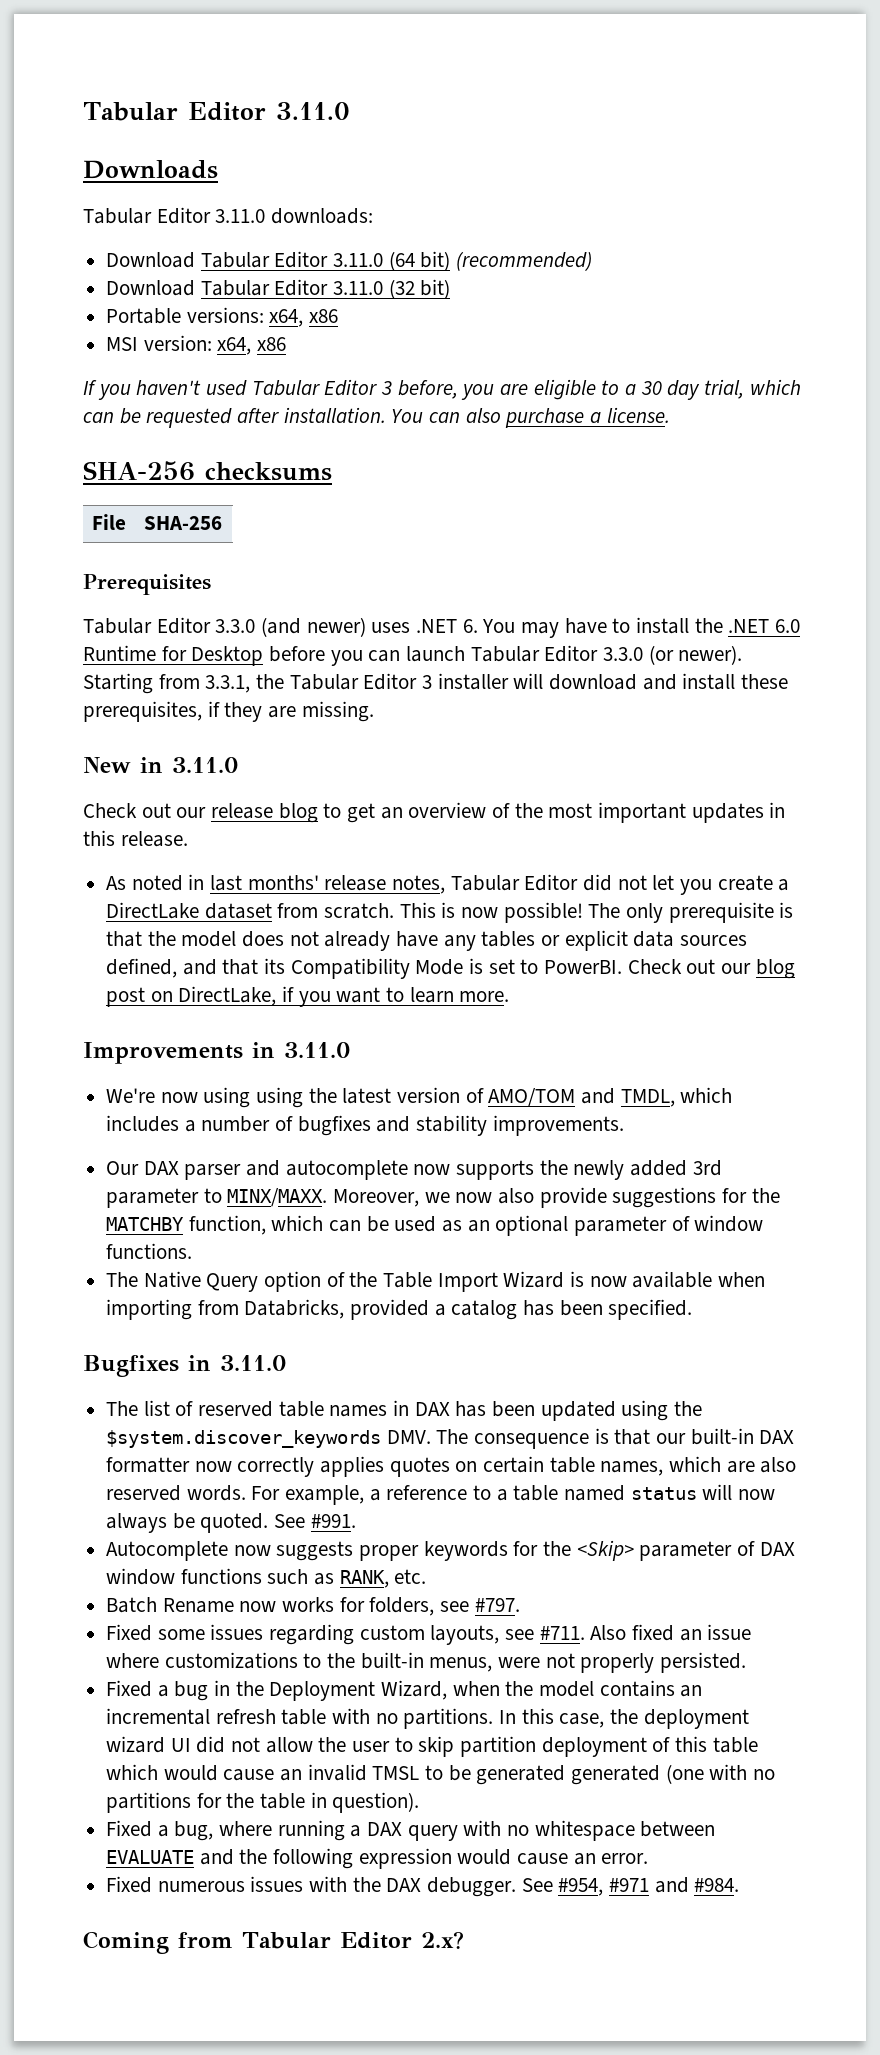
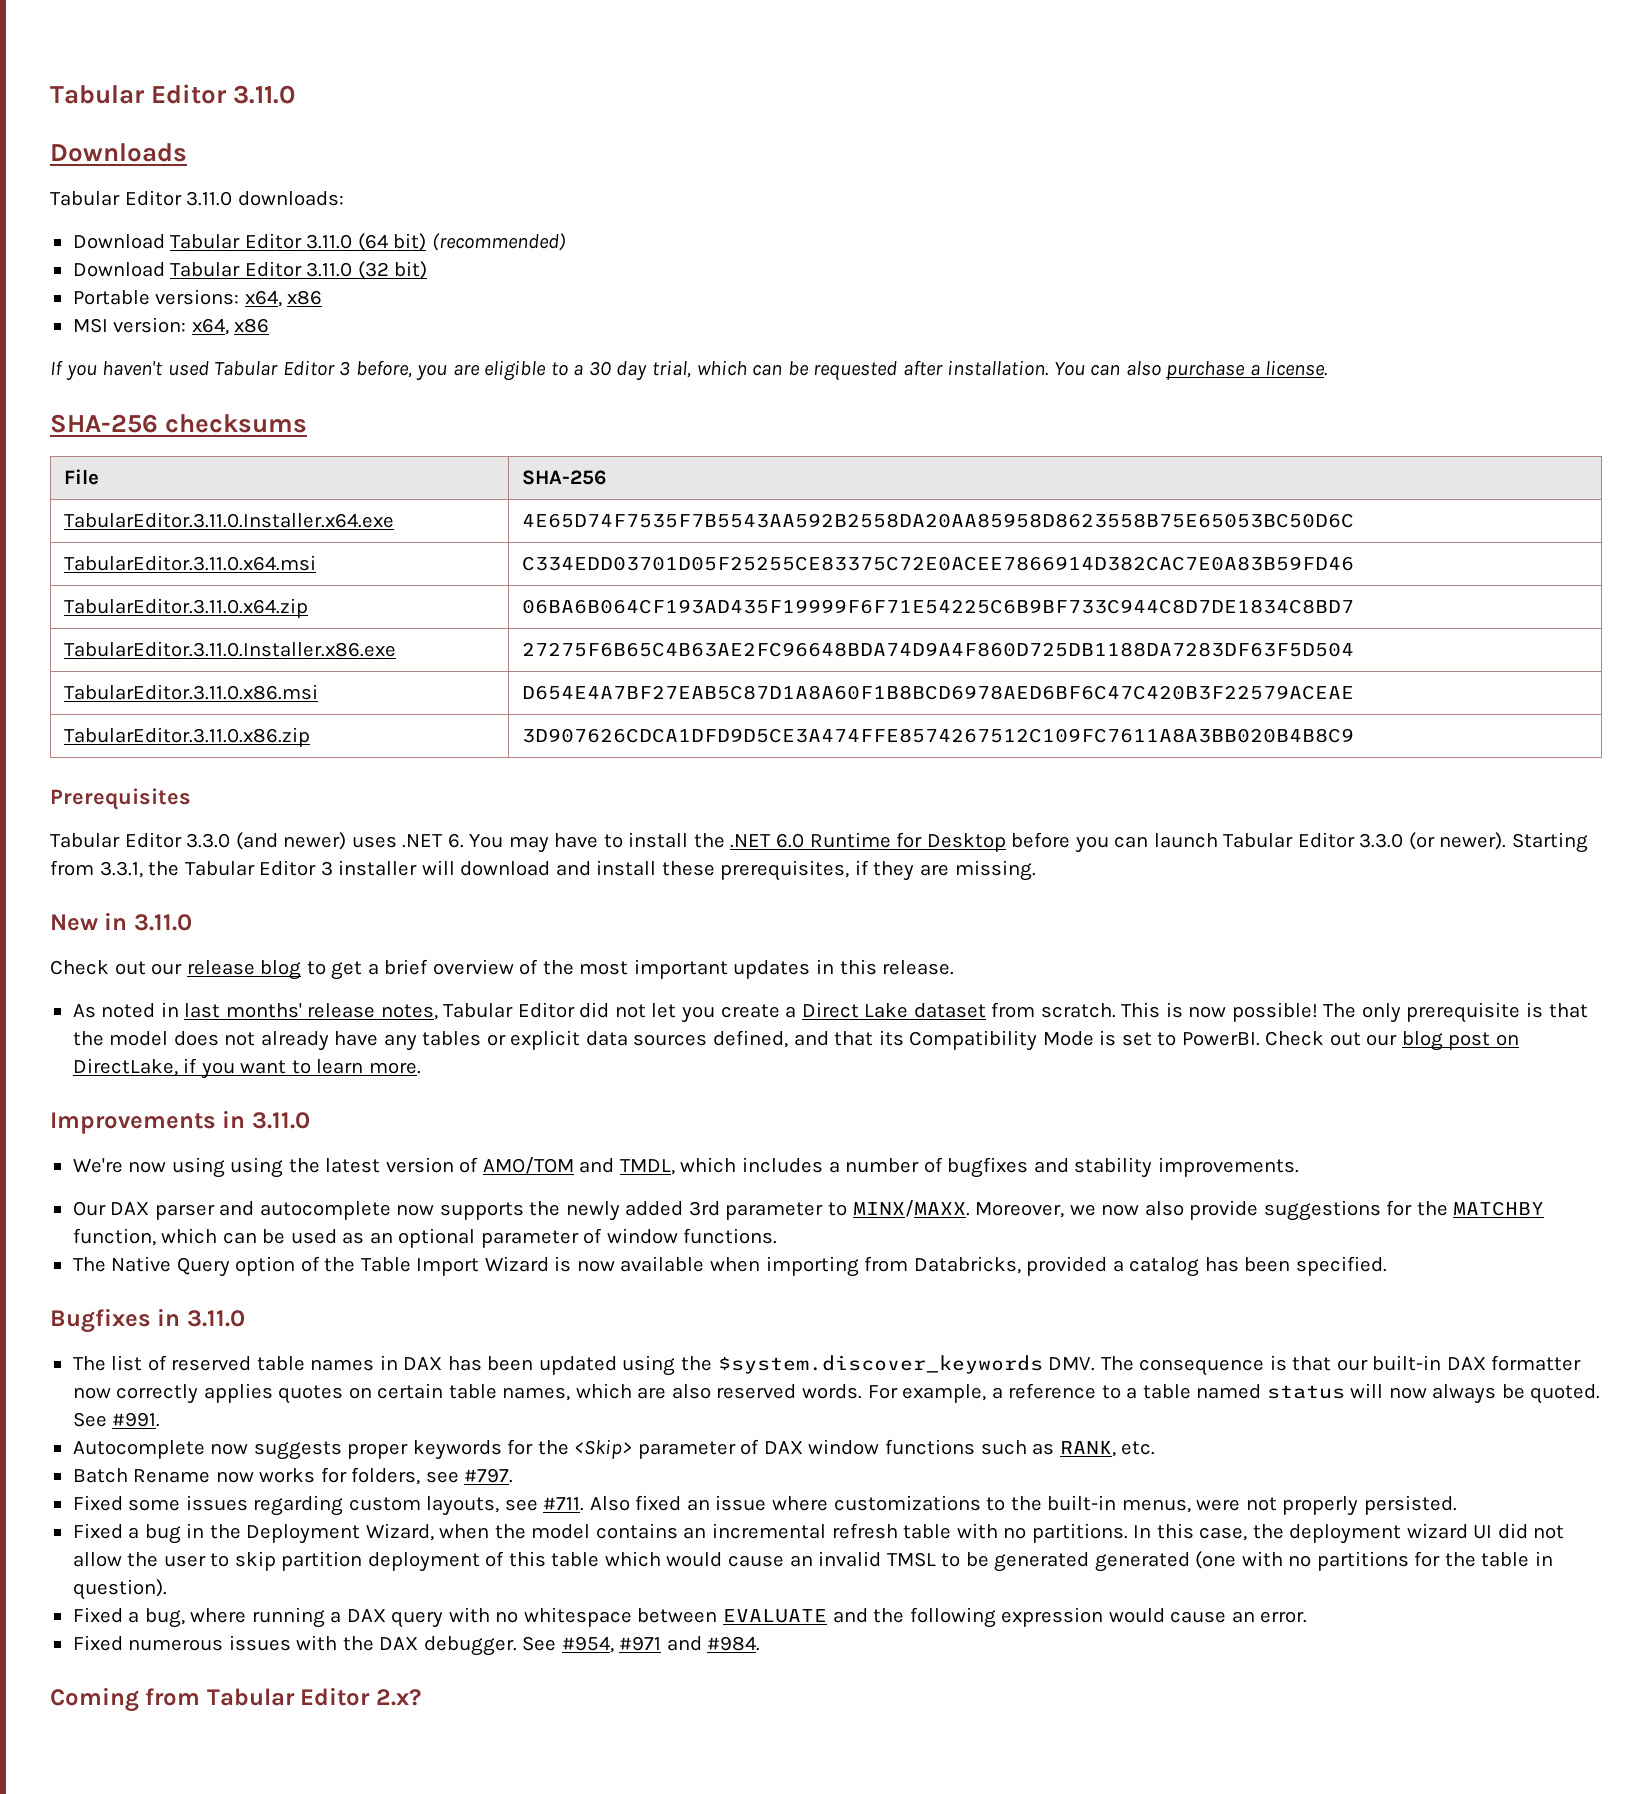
+ TabularEditor.3.11.0.Installer.x64.exe | 4E65D74F7535F7B5543AA592B2558DA20AA85958D8623558B75E65053BC50D6C
+ TabularEditor.3.11.0.x64.msi | C334EDD03701D05F25255CE83375C72E0ACEE7866914D382CAC7E0A83B59FD46
+ TabularEditor.3.11.0.x64.zip | 06BA6B064CF193AD435F19999F6F71E54225C6B9BF733C944C8D7DE1834C8BD7
+ TabularEditor.3.11.0.Installer.x86.exe | 27275F6B65C4B63AE2FC96648BDA74D9A4F860D725DB1188DA7283DF63F5D504
+ TabularEditor.3.11.0.x86.msi | D654E4A7BF27EAB5C87D1A8A60F1B8BCD6978AED6BF6C47C420B3F22579ACEAE
+ TabularEditor.3.11.0.x86.zip | 3D907626CDCA1DFD9D5CE3A474FFE8574267512C109FC7611A8A3BB020B4B8C9
- Check out our release blog to get an overview of the most important updates in this release.
+ Check out our release blog to get a brief overview of the most important updates in this release.
- As noted in last months' release notes, Tabular Editor did not let you create a DirectLake dataset from scratch.
+ As noted in last months' release notes, Tabular Editor did not let you create a Direct Lake dataset from scratch.

